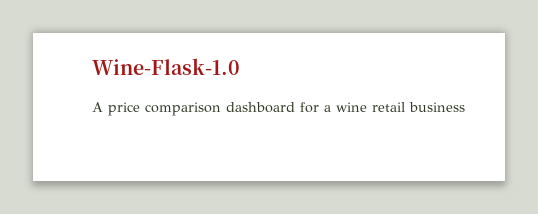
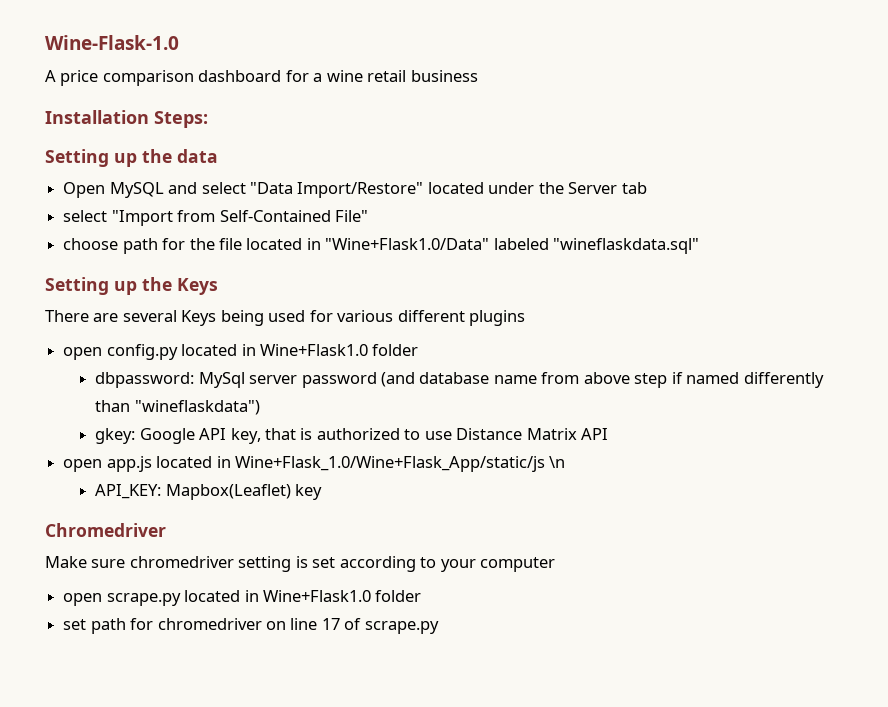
+ Installation Steps:
+ Setting up the data
+ Open MySQL and select "Data Import/Restore" located under the Server tab
+ select "Import from Self-Contained File"
+ choose path for the file located in "Wine+Flask1.0/Data" labeled "wineflaskdata.sql"
+ Setting up the Keys
+ There are several Keys being used for various different plugins
+ open config.py located in Wine+Flask1.0 folder
+ dbpassword: MySql server password (and database name from above step if named differently than "wineflaskdata")
+ gkey: Google API key, that is authorized to use Distance Matrix API
+ open app.js located in Wine+Flask_1.0/Wine+Flask_App/static/js \n
+ API_KEY: Mapbox(Leaflet) key
+ Chromedriver
+ Make sure chromedriver setting is set according to your computer
+ open scrape.py located in Wine+Flask1.0 folder
+ set path for chromedriver on line 17 of scrape.py

